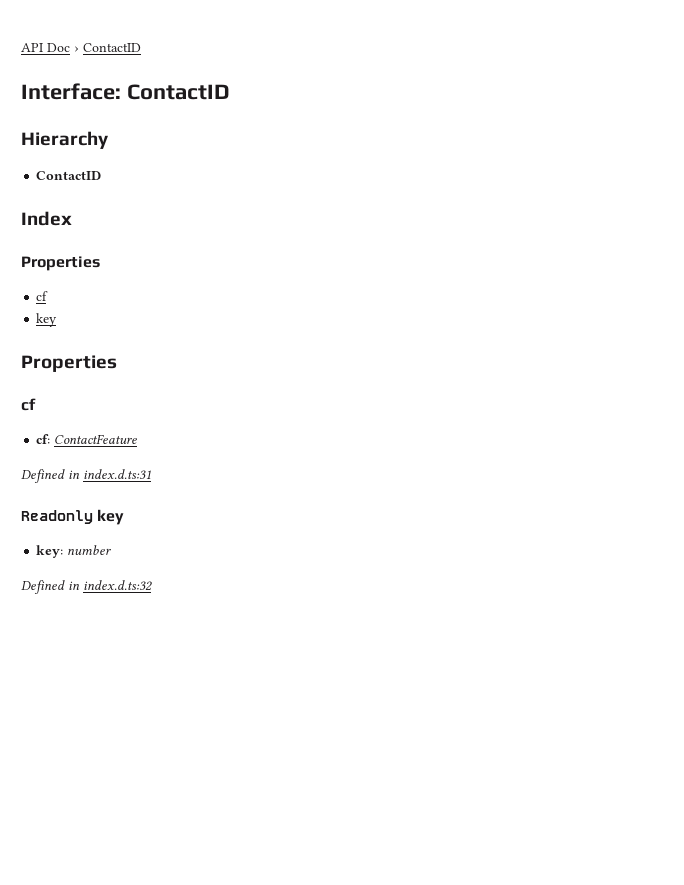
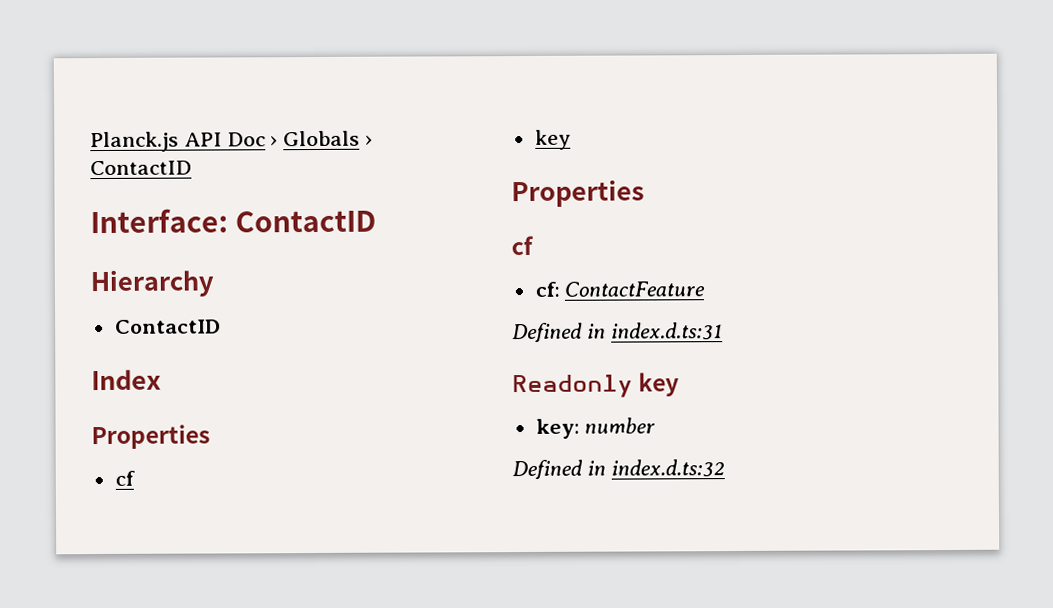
- API Doc › ContactID
+ Planck.js API Doc › Globals › ContactID

